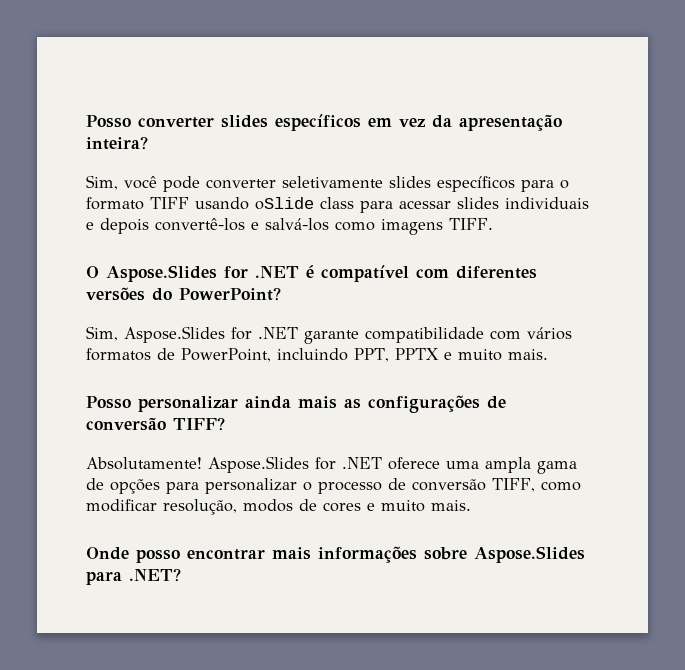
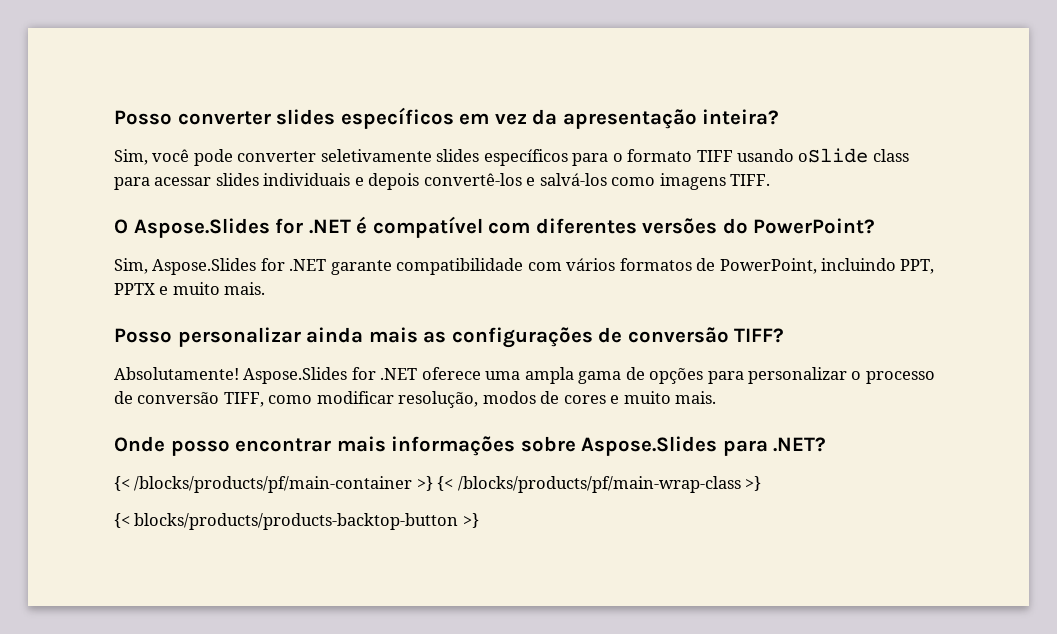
+ {< /blocks/products/pf/main-container >} {< /blocks/products/pf/main-wrap-class >}
+ {< blocks/products/products-backtop-button >}

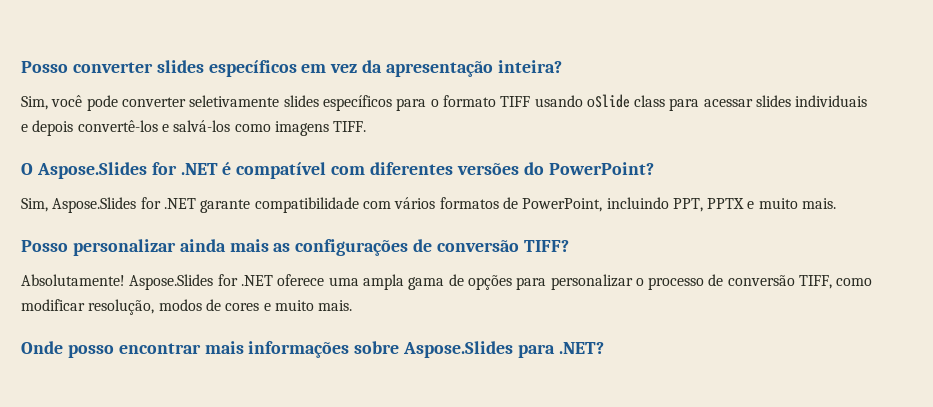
- {< /blocks/products/pf/main-container >} {< /blocks/products/pf/main-wrap-class >}
- {< blocks/products/products-backtop-button >}

